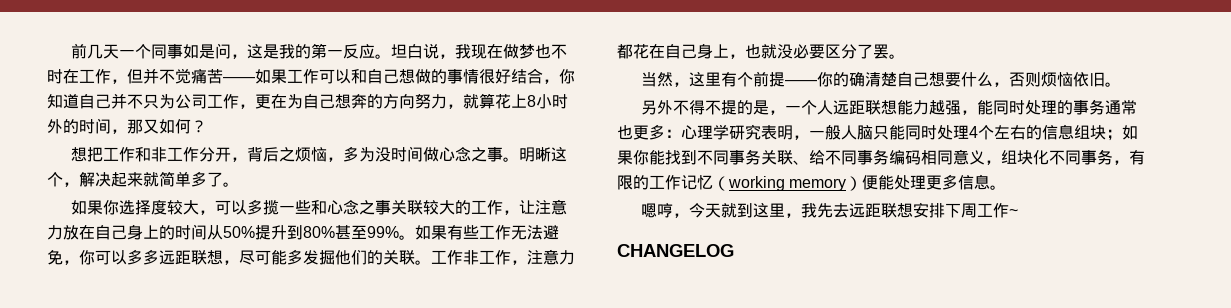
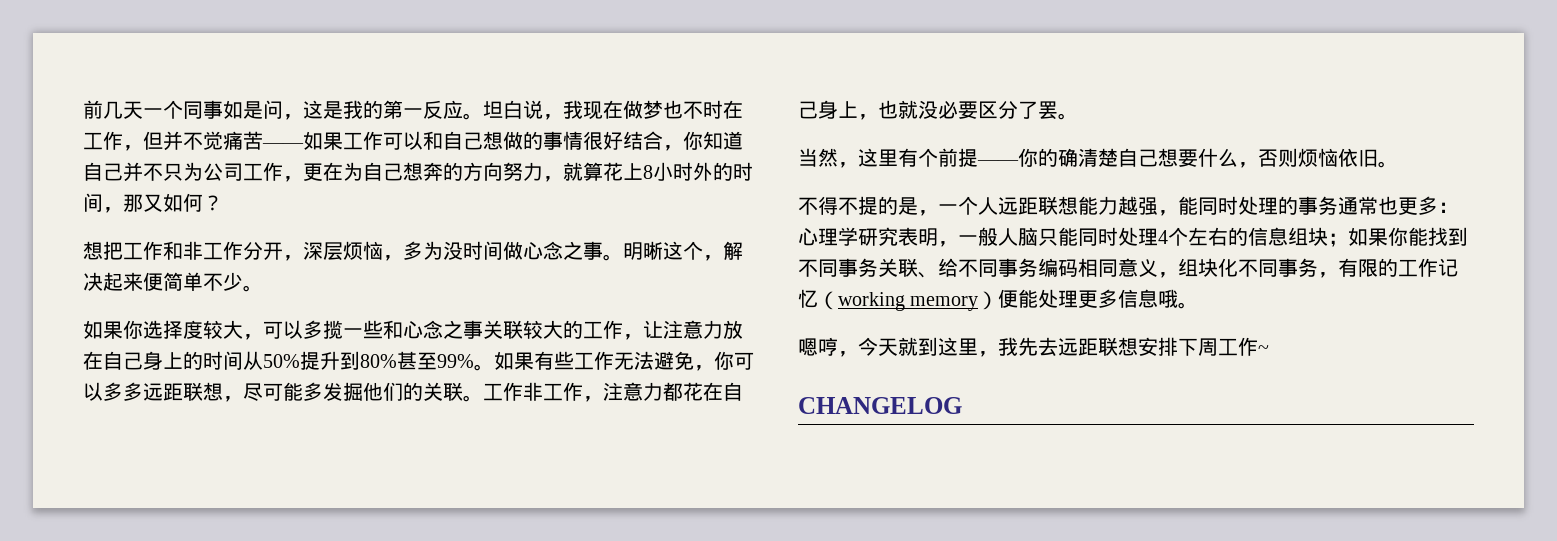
- 想把工作和非工作分开，背后之烦恼，多为没时间做心念之事。
+ 想把工作和非工作分开，深层烦恼，多为没时间做心念之事。
- 明晰这个，解决起来就简单多了。
+ 明晰这个，解决起来便简单不少。
- 另外不得不提的是，一个人远距联想能力越强，能同时处理的事务通常也更多：心理学研究表明，一般人脑只能同时处理4个左右的信息组块；如果你能找到不同事务关联、给不同事务编码相同意义，组块化不同事务，有限的工作记忆（working memory）便能处理更多信息。
+ 不得不提的是，一个人远距联想能力越强，能同时处理的事务通常也更多：心理学研究表明，一般人脑只能同时处理4个左右的信息组块；如果你能找到不同事务关联、给不同事务编码相同意义，组块化不同事务，有限的工作记忆（working memory）便能处理更多信息哦。

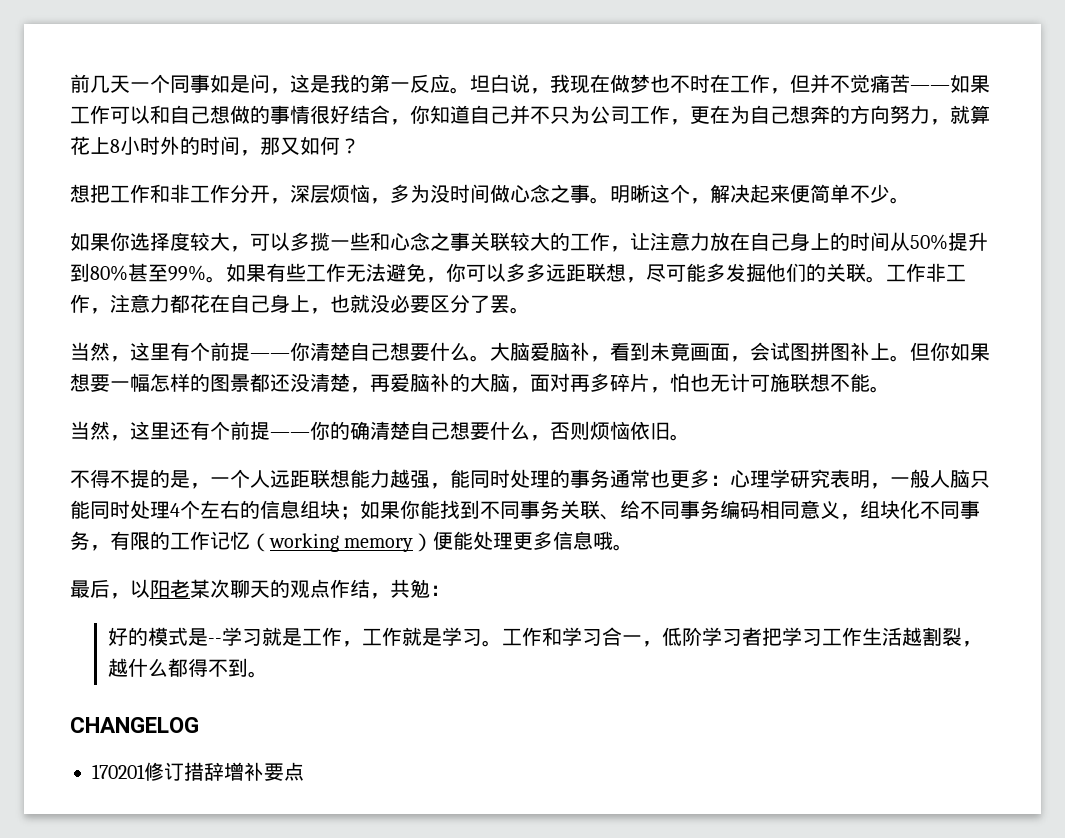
- 当然，这里有个前提——你的确清楚自己想要什么，否则烦恼依旧。
+ 当然，这里有个前提——你清楚自己想要什么。大脑爱脑补，看到未竟画面，会试图拼图补上。但你如果想要一幅怎样的图景都还没清楚，再爱脑补的大脑，面对再多碎片，怕也无计可施联想不能。
+ 当然，这里还有个前提——你的确清楚自己想要什么，否则烦恼依旧。
- 嗯哼，今天就到这里，我先去远距联想安排下周工作~
+ 最后，以阳老某次聊天的观点作结，共勉：
+ 好的模式是--学习就是工作，工作就是学习。工作和学习合一，低阶学习者把学习工作生活越割裂，越什么都得不到。
  CHANGELOG
+ 170201修订措辞增补要点

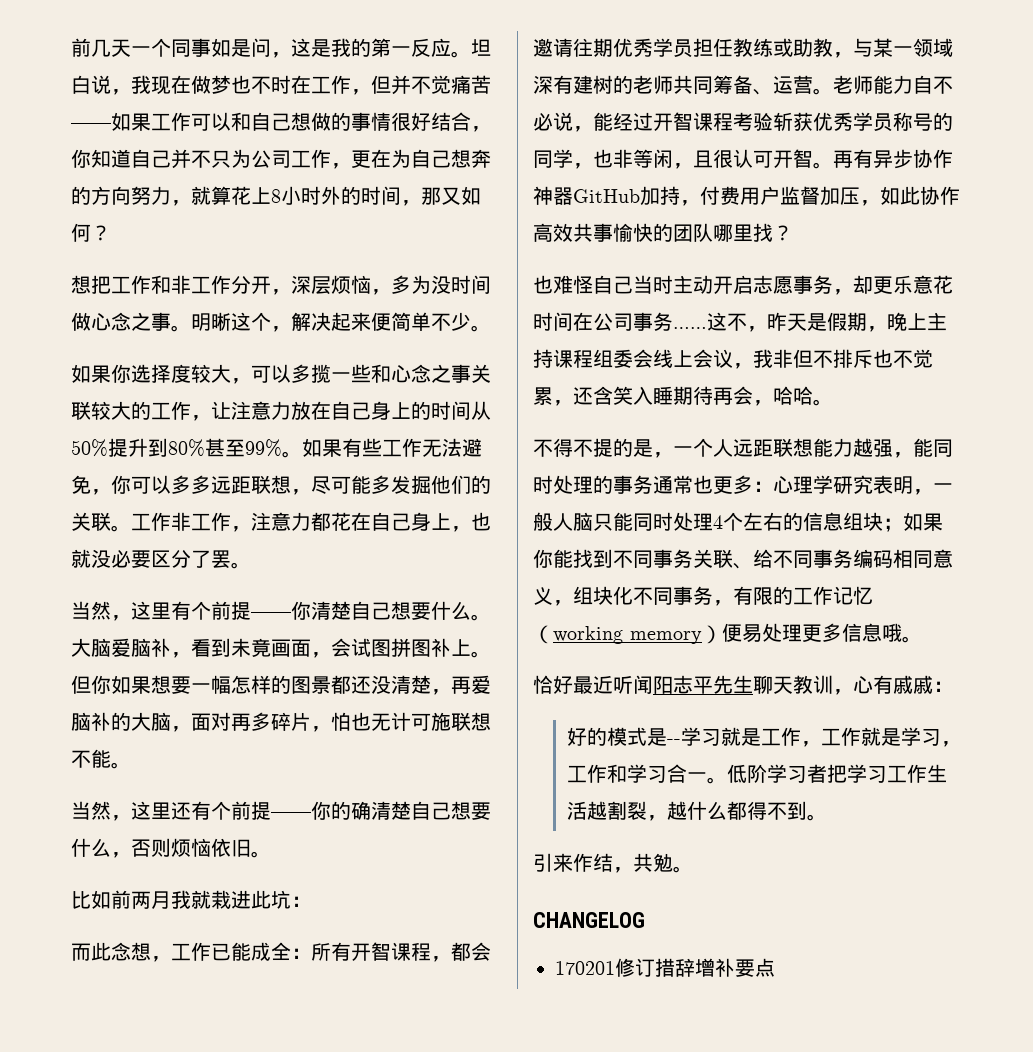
+ 比如前两月我就栽进此坑：
+ 而此念想，工作已能成全：所有开智课程，都会邀请往期优秀学员担任教练或助教，与某一领域深有建树的老师共同筹备、运营。老师能力自不必说，能经过开智课程考验斩获优秀学员称号的同学，也非等闲，且很认可开智。再有异步协作神器GitHub加持，付费用户监督加压，如此协作高效共事愉快的团队哪里找？
+ 也难怪自己当时主动开启志愿事务，却更乐意花时间在公司事务……这不，昨天是假期，晚上主持课程组委会线上会议，我非但不排斥也不觉累，还含笑入睡期待再会，哈哈。
- 不得不提的是，一个人远距联想能力越强，能同时处理的事务通常也更多：心理学研究表明，一般人脑只能同时处理4个左右的信息组块；如果你能找到不同事务关联、给不同事务编码相同意义，组块化不同事务，有限的工作记忆（working memory）便能处理更多信息哦。
+ 不得不提的是，一个人远距联想能力越强，能同时处理的事务通常也更多：心理学研究表明，一般人脑只能同时处理4个左右的信息组块；如果你能找到不同事务关联、给不同事务编码相同意义，组块化不同事务，有限的工作记忆（working memory）便易处理更多信息哦。
- 最后，以阳老某次聊天的观点作结，共勉：
+ 恰好最近听闻阳志平先生聊天教训，心有戚戚：
- 好的模式是--学习就是工作，工作就是学习。工作和学习合一，低阶学习者把学习工作生活越割裂，越什么都得不到。
+ 好的模式是--学习就是工作，工作就是学习，工作和学习合一。低阶学习者把学习工作生活越割裂，越什么都得不到。
+ 引来作结，共勉。

